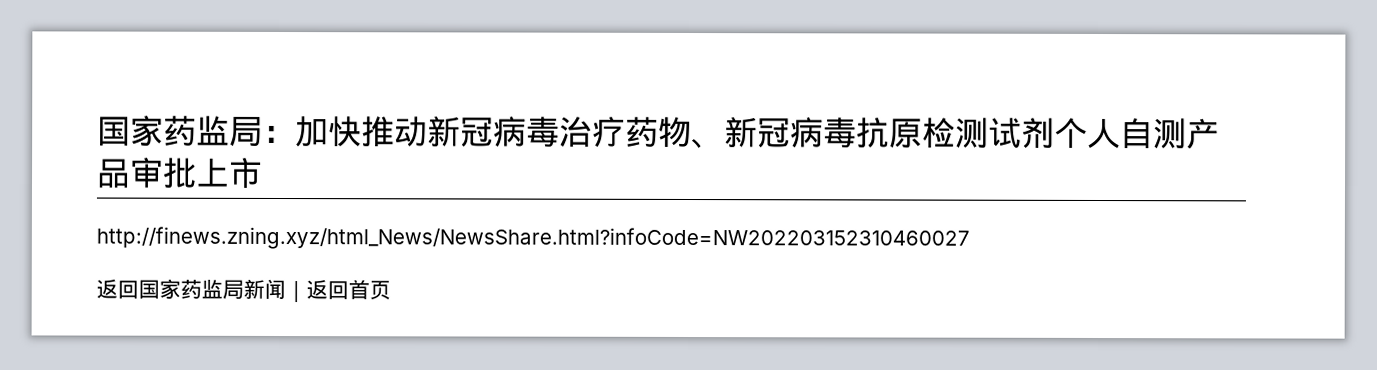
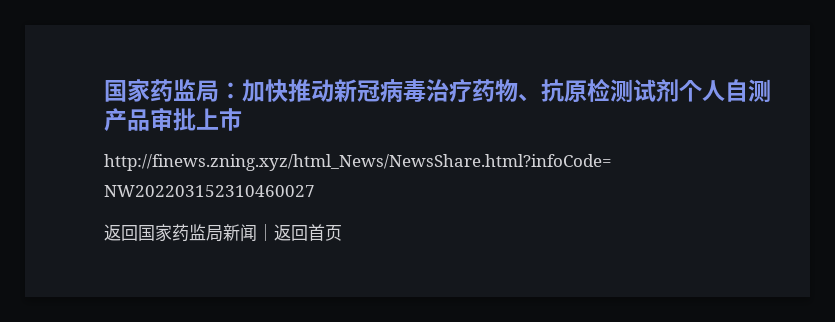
- 国家药监局：加快推动新冠病毒治疗药物、新冠病毒抗原检测试剂个人自测产品审批上市
+ 国家药监局：加快推动新冠病毒治疗药物、抗原检测试剂个人自测产品审批上市

